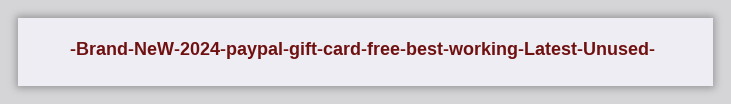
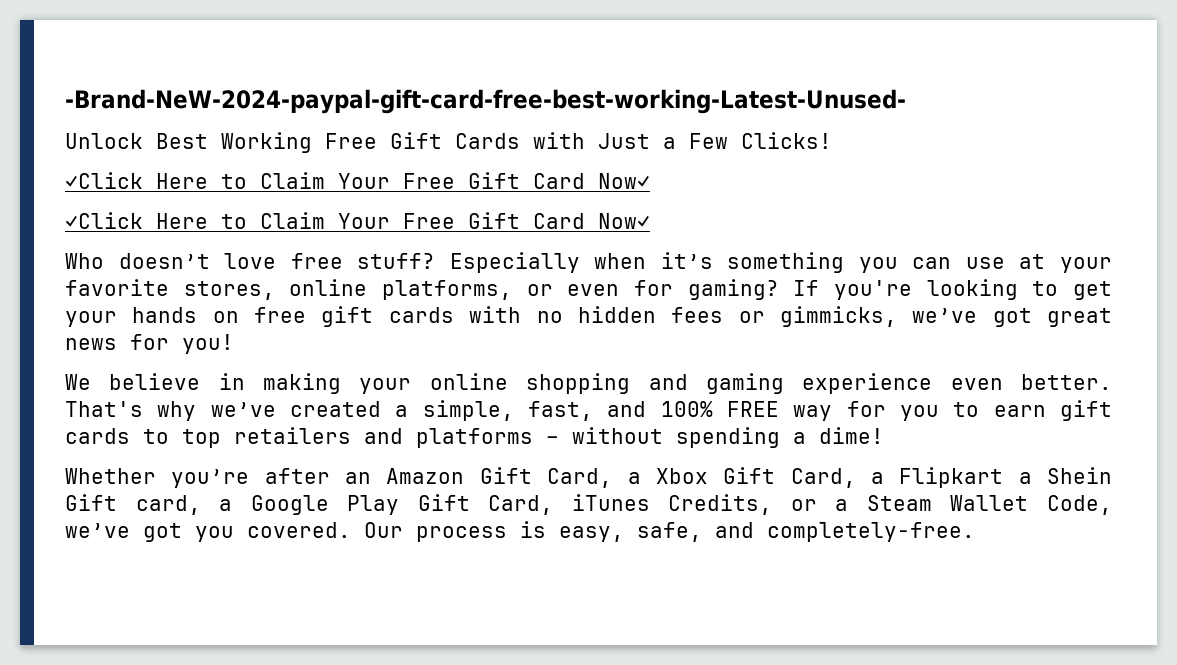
+ Unlock Best Working Free Gift Cards with Just a Few Clicks!
+ ✓Click Here to Claim Your Free Gift Card Now✓
+ ✓Click Here to Claim Your Free Gift Card Now✓
+ Who doesn’t love free stuff? Especially when it’s something you can use at your favorite stores, online platforms, or even for gaming? If you're looking to get your hands on free gift cards with no hidden fees or gimmicks, we’ve got great news for you!
+ We believe in making your online shopping and gaming experience even better. That's why we’ve created a simple, fast, and 100% FREE way for you to earn gift cards to top retailers and platforms – without spending a dime!
+ Whether you’re after an Amazon Gift Card, a Xbox Gift Card, a Flipkart a Shein Gift card, a Google Play Gift Card, iTunes Credits, or a Steam Wallet Code, we’ve got you covered. Our process is easy, safe, and completely-free.

